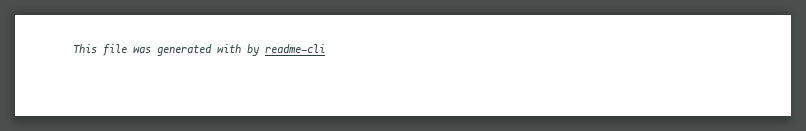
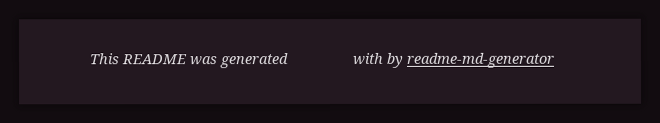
- This file was generated with by readme-cli
+ This README was generated with by readme-md-generator

